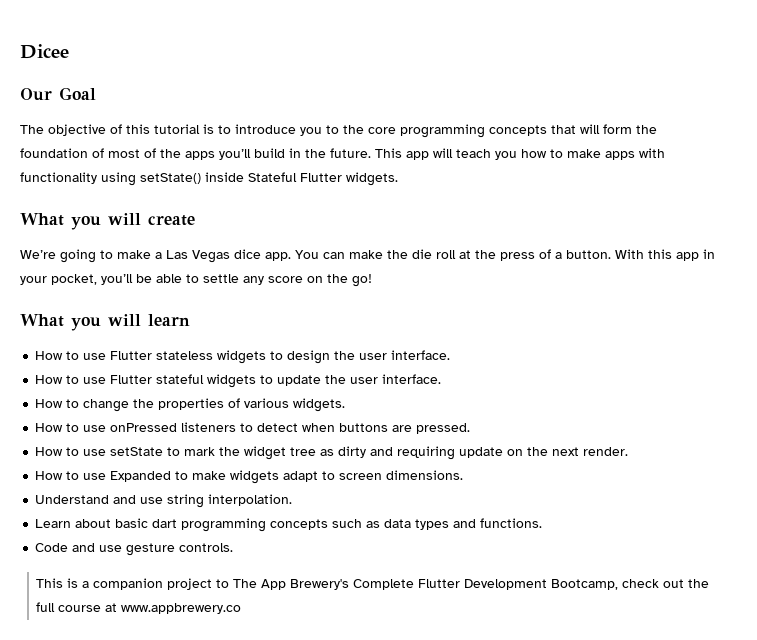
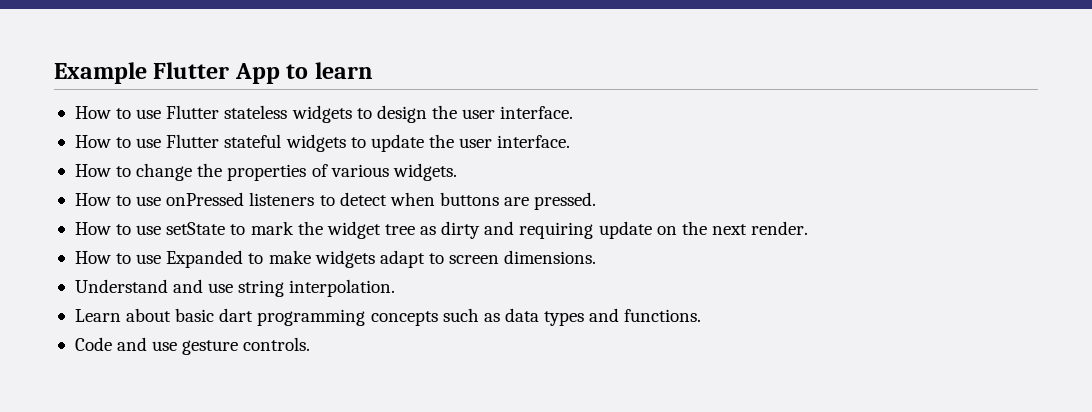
- Dicee
- Our Goal
- The objective of this tutorial is to introduce you to the core programming concepts that will form the foundation of most of the apps you’ll build in the future. This app will teach you how to make apps with functionality using setState() inside Stateful Flutter widgets.
- What you will create
- We’re going to make a Las Vegas dice app. You can make the die roll at the press of a button. With this app in your pocket, you’ll be able to settle any score on the go!
- What you will learn
+ Example Flutter App to learn
- This is a companion project to The App Brewery's Complete Flutter Development Bootcamp, check out the full course at www.appbrewery.co

